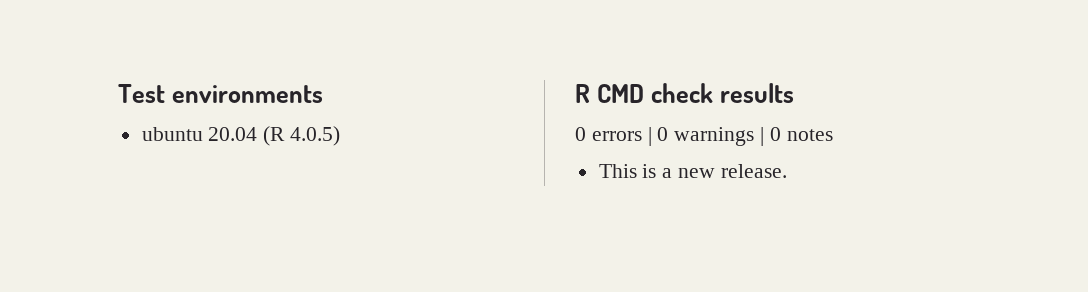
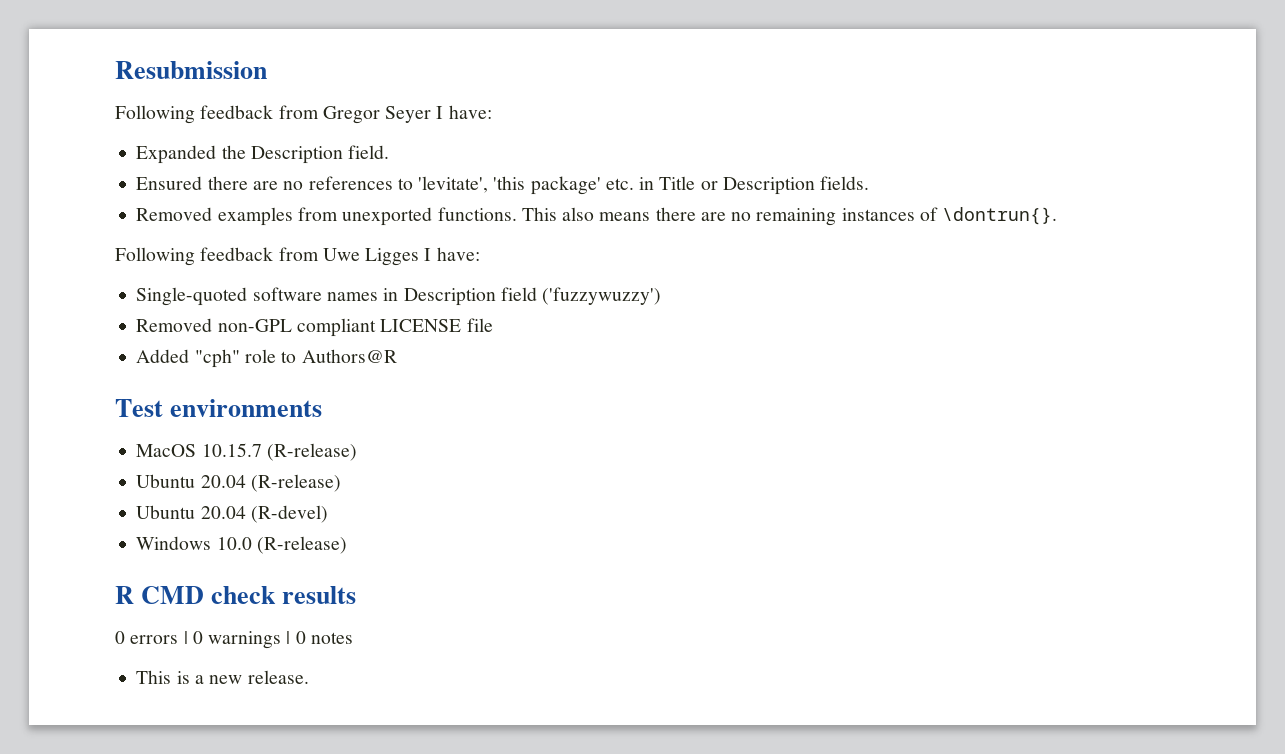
+ Resubmission
+ Following feedback from Gregor Seyer I have:
+ Expanded the Description field.
+ Ensured there are no references to 'levitate', 'this package' etc. in Title or Description fields.
+ Removed examples from unexported functions. This also means there are no remaining instances of \dontrun{}.
+ Following feedback from Uwe Ligges I have:
+ Single-quoted software names in Description field ('fuzzywuzzy')
+ Removed non-GPL compliant LICENSE file
+ Added "cph" role to Authors@R
  Test environments
- ubuntu 20.04 (R 4.0.5)
+ MacOS 10.15.7 (R-release)
+ Ubuntu 20.04 (R-release)
+ Ubuntu 20.04 (R-devel)
+ Windows 10.0 (R-release)

